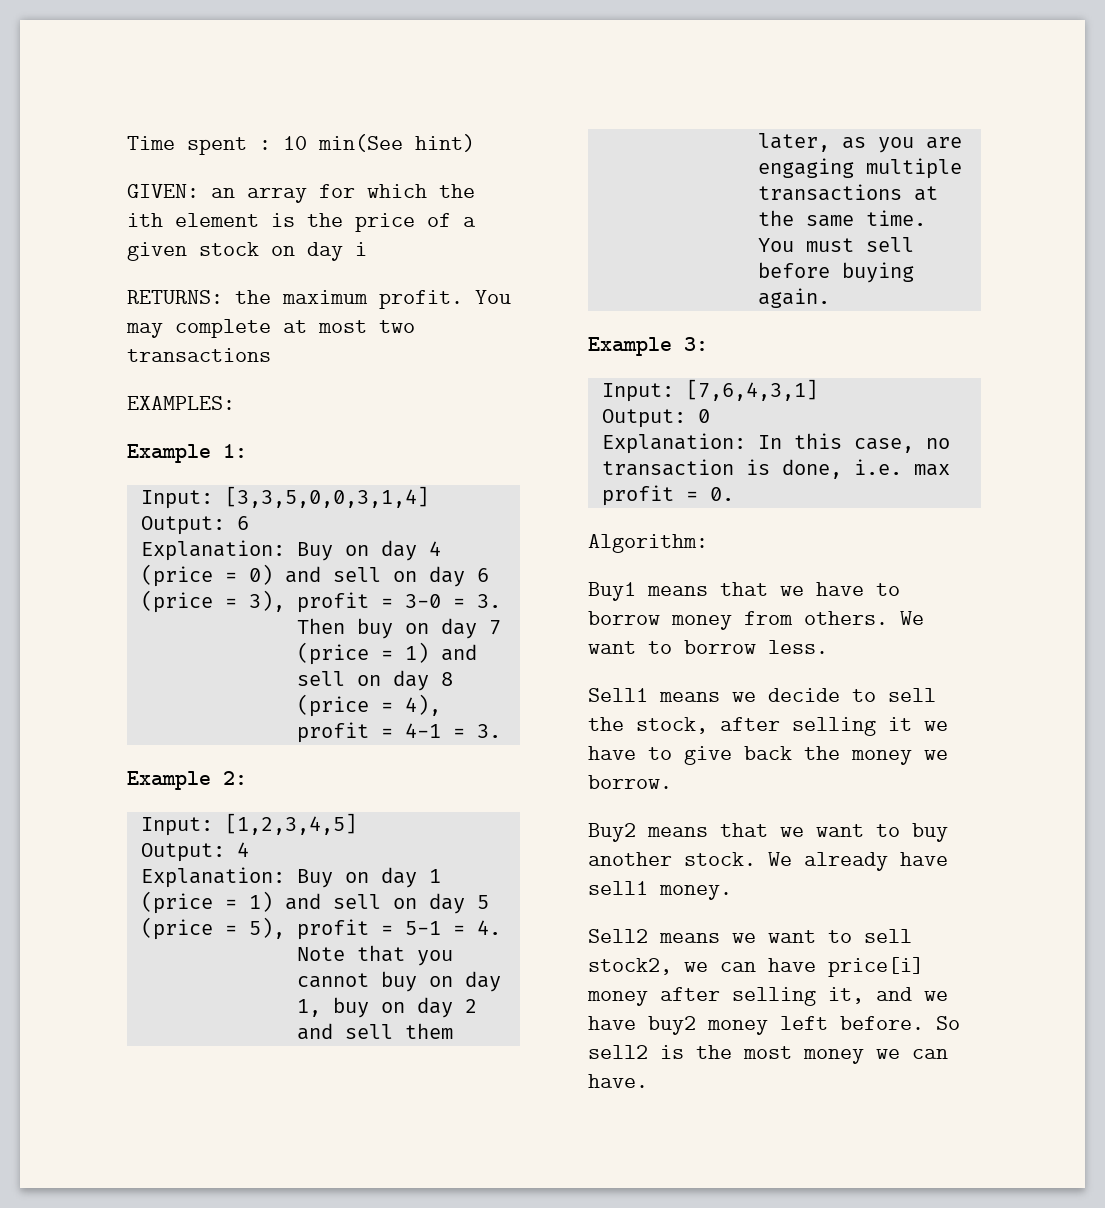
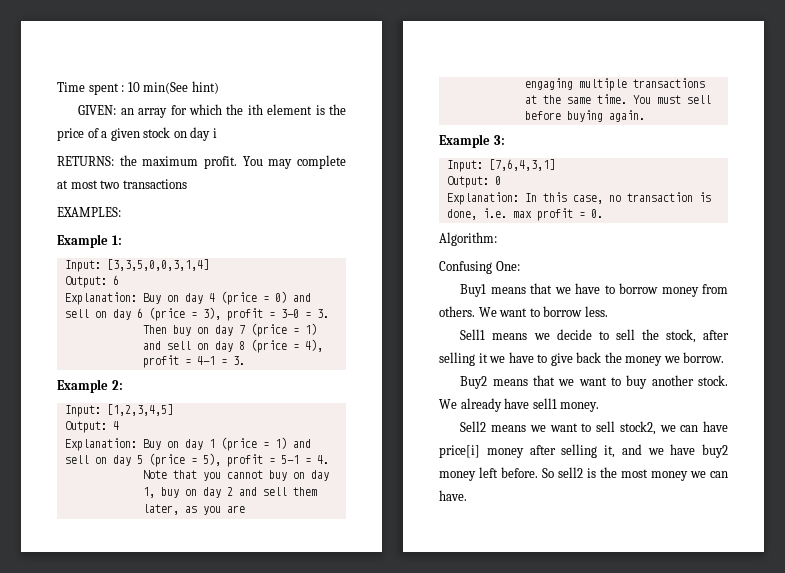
+ Confusing One:

